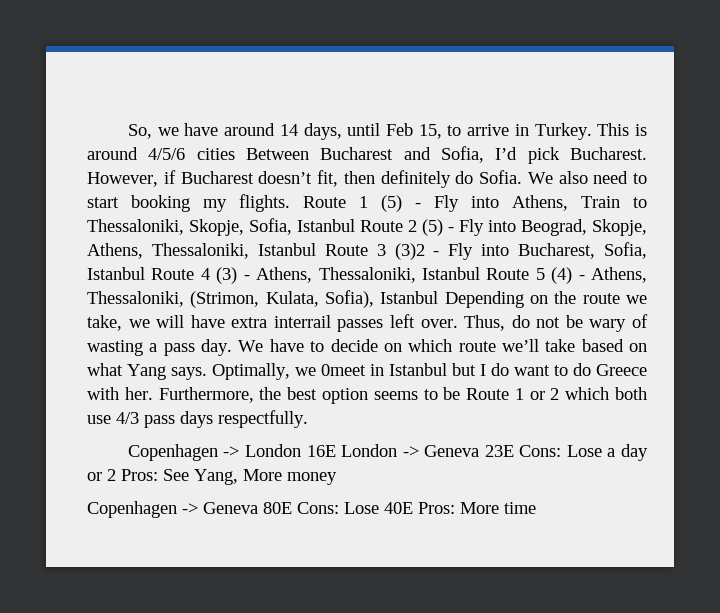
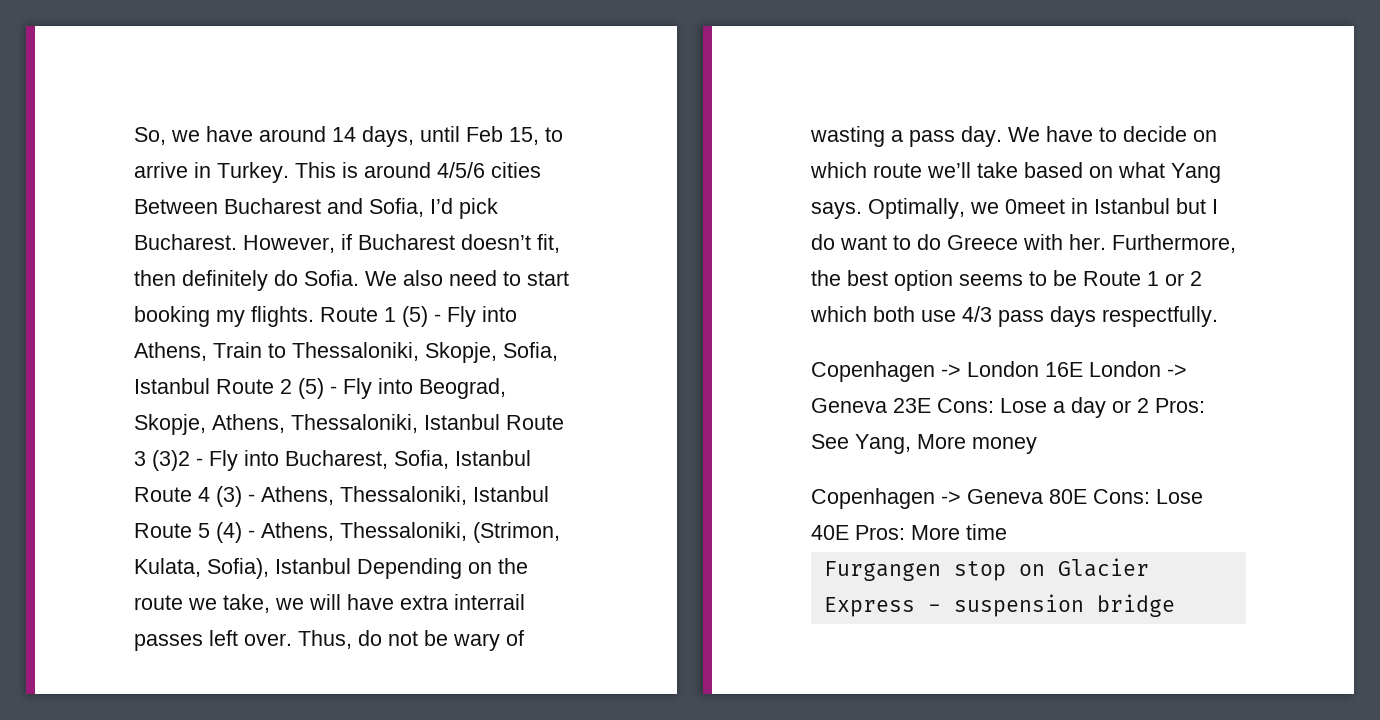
+ Furgangen stop on Glacier Express - suspension bridge

